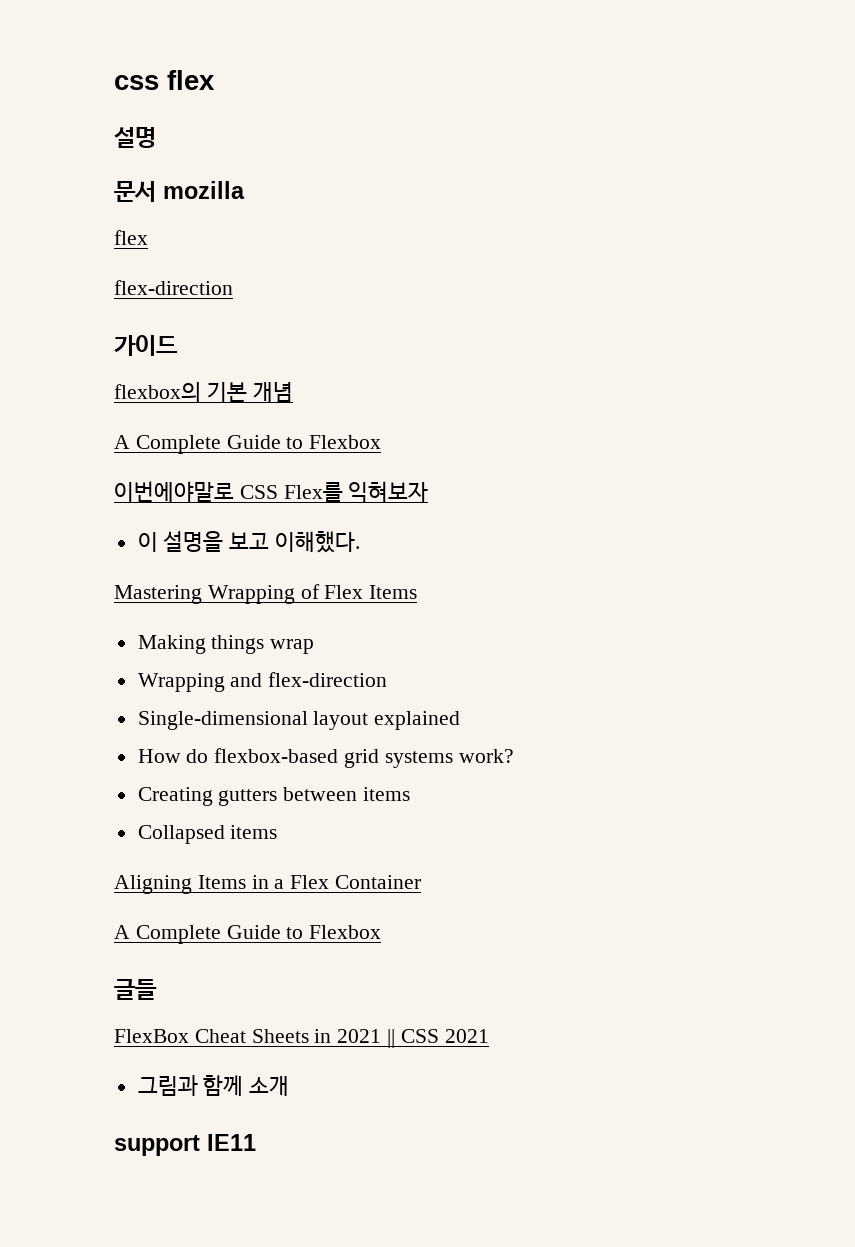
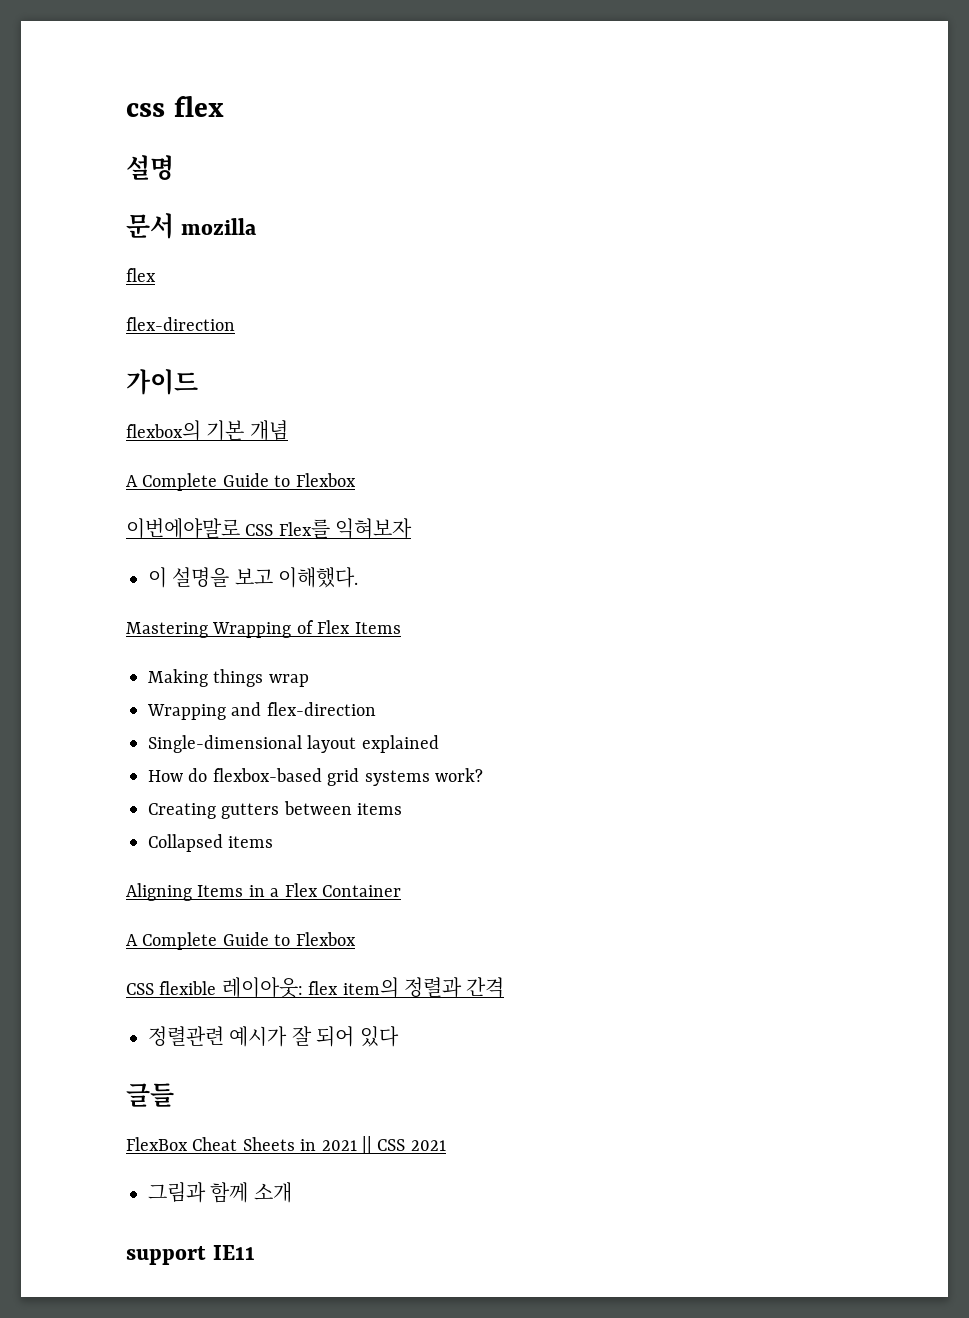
+ CSS flexible 레이아웃: flex item의 정렬과 간격
+ 정렬관련 예시가 잘 되어 있다

